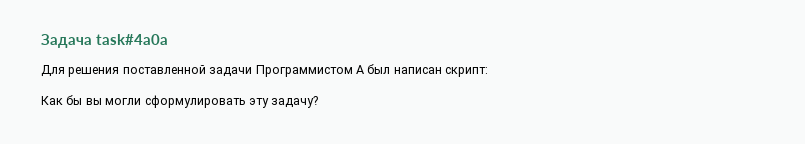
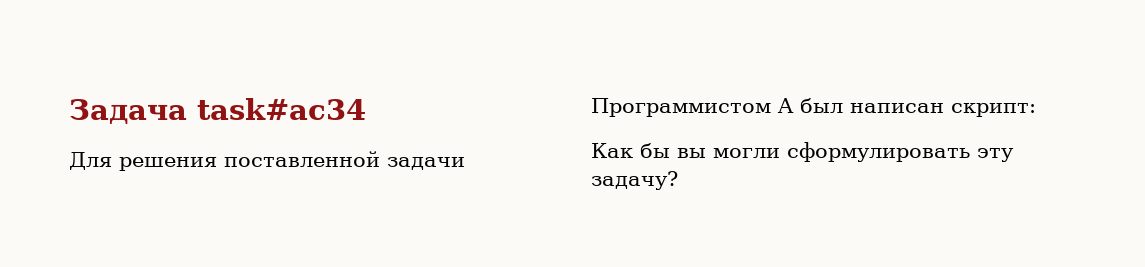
- Задача task#4a0a
+ Задача task#ac34

